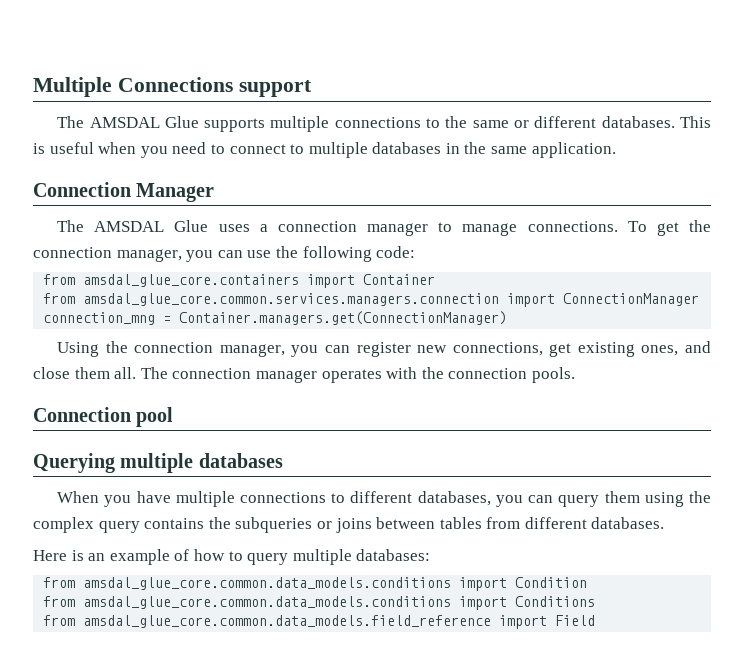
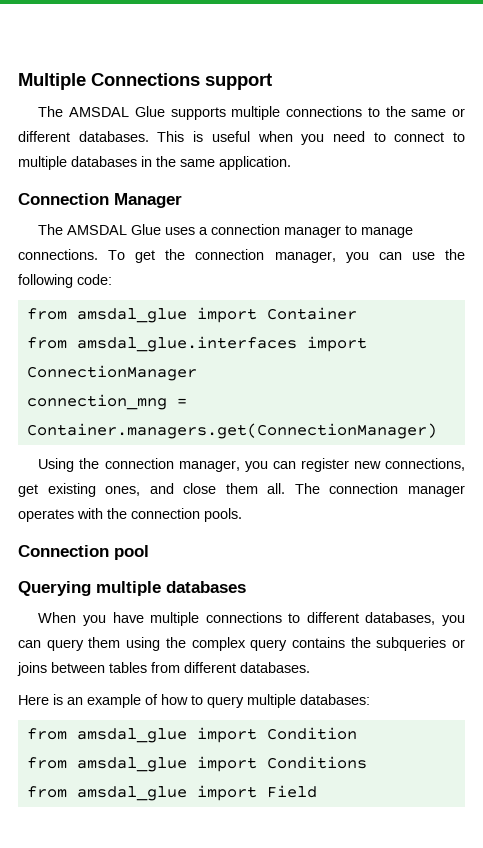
- from amsdal_glue_core.containers import Container
+ from amsdal_glue import Container
- from amsdal_glue_core.common.services.managers.connection import ConnectionManager
+ from amsdal_glue.interfaces import ConnectionManager
- from amsdal_glue_core.common.data_models.conditions import Condition
+ from amsdal_glue import Condition
- from amsdal_glue_core.common.data_models.conditions import Conditions
+ from amsdal_glue import Conditions
- from amsdal_glue_core.common.data_models.field_reference import Field
+ from amsdal_glue import Field

